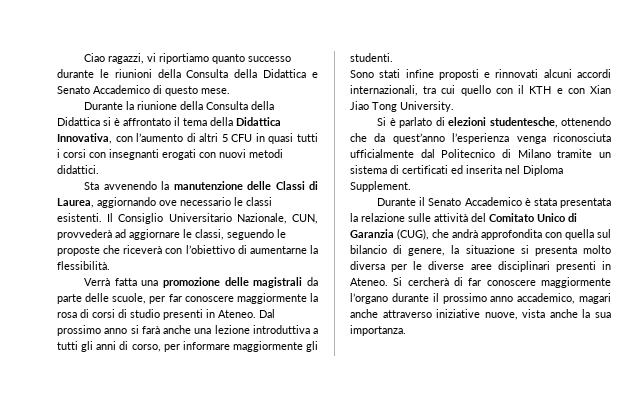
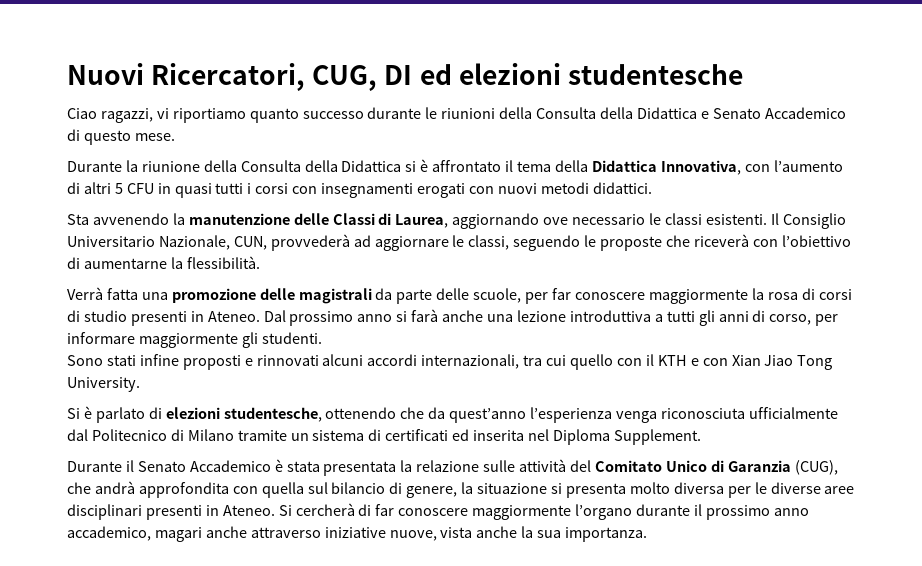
+ Nuovi Ricercatori, CUG, DI ed elezioni studentesche
- Durante la riunione della Consulta della Didattica si è affrontato il tema della Didattica Innovativa, con l’aumento di altri 5 CFU in quasi tutti i corsi con insegnanti erogati con nuovi metodi didattici.
+ Durante la riunione della Consulta della Didattica si è affrontato il tema della Didattica Innovativa, con l’aumento di altri 5 CFU in quasi tutti i corsi con insegnamenti erogati con nuovi metodi didattici.

